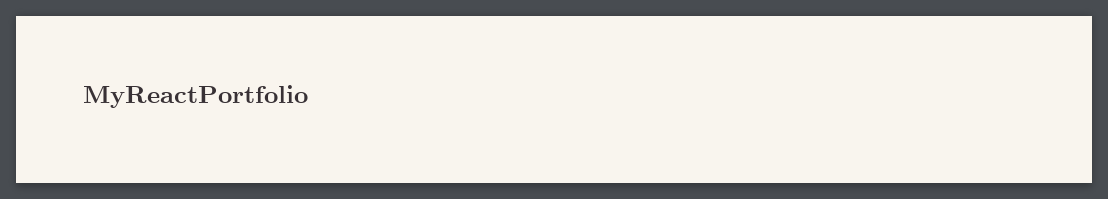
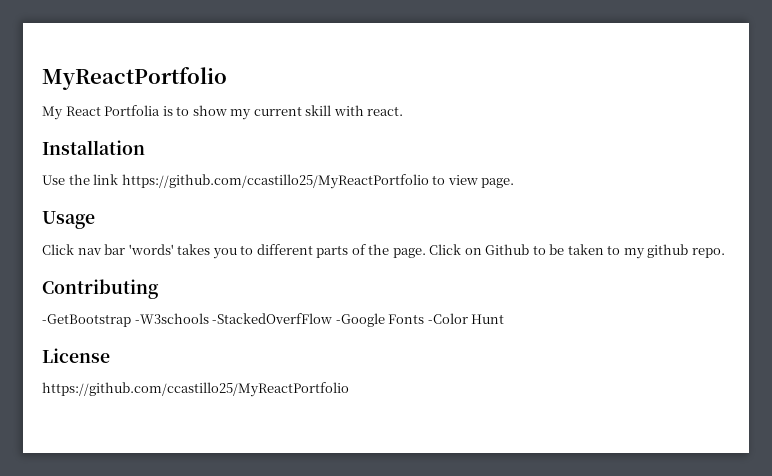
+ My React Portfolia is to show my current skill with react.
+ Installation
+ Use the link https://github.com/ccastillo25/MyReactPortfolio to view page.
+ Usage
+ Click nav bar 'words' takes you to different parts of the page. Click on Github to be taken to my github repo.
+ Contributing
+ -GetBootstrap -W3schools -StackedOverfFlow -Google Fonts -Color Hunt
+ License
+ https://github.com/ccastillo25/MyReactPortfolio

